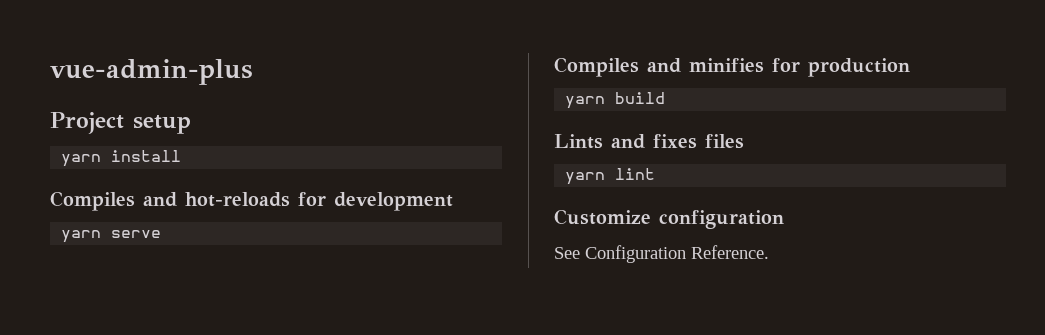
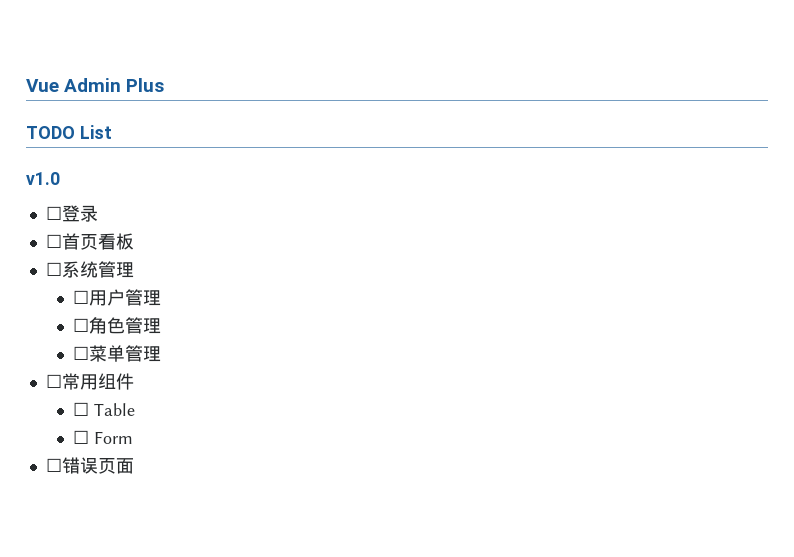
- vue-admin-plus
- Project setup
- yarn install
- Compiles and hot-reloads for development
- yarn serve
- Compiles and minifies for production
- yarn build
- Lints and fixes files
- yarn lint
- Customize configuration
- See Configuration Reference.
+ Vue Admin Plus
+ TODO List
+ v1.0
+ ☐登录
+ ☐首页看板
+ ☐系统管理
+ ☐用户管理
+ ☐角色管理
+ ☐菜单管理
+ ☐常用组件
+ ☐ Table
+ ☐ Form
+ ☐错误页面

